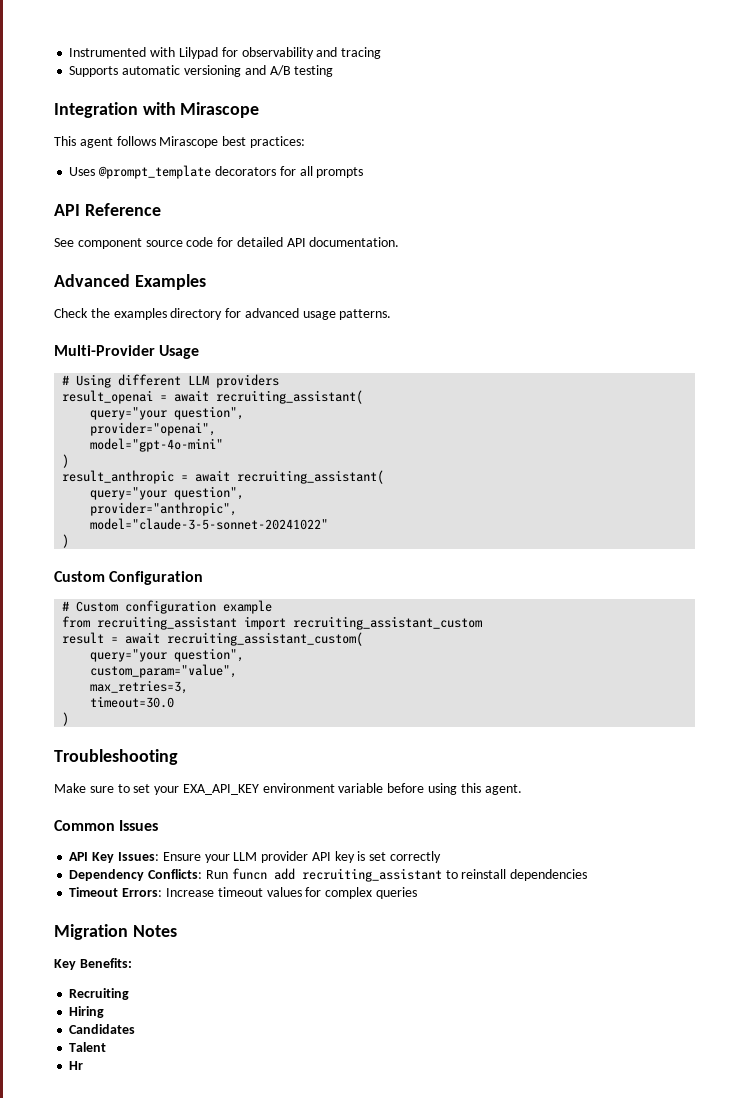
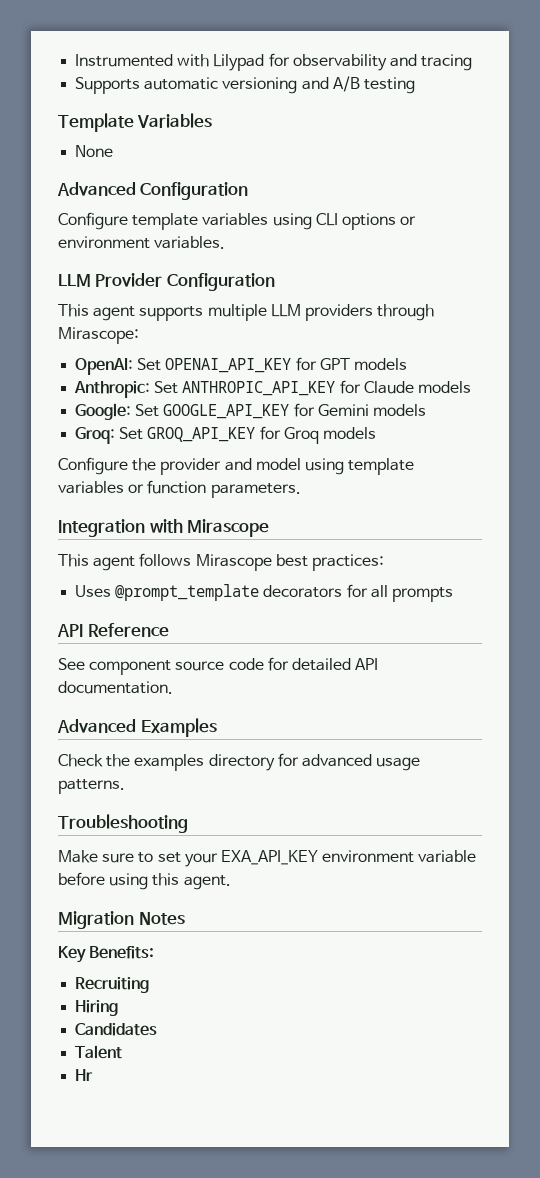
+ Template Variables
+ None
+ Advanced Configuration
+ Configure template variables using CLI options or environment variables.
+ LLM Provider Configuration
+ This agent supports multiple LLM providers through Mirascope:
+ OpenAI: Set OPENAI_API_KEY for GPT models
+ Anthropic: Set ANTHROPIC_API_KEY for Claude models
+ Google: Set GOOGLE_API_KEY for Gemini models
+ Groq: Set GROQ_API_KEY for Groq models
+ Configure the provider and model using template variables or function parameters.
- Multi-Provider Usage
- # Using different LLM providers
- result_openai = await recruiting_assistant(
- query="your question",
- provider="openai",
- model="gpt-4o-mini"
- )
- result_anthropic = await recruiting_assistant(
- query="your question",
- provider="anthropic",
- model="claude-3-5-sonnet-20241022"
- )
- Custom Configuration
- # Custom configuration example
- from recruiting_assistant import recruiting_assistant_custom
- result = await recruiting_assistant_custom(
- query="your question",
- custom_param="value",
- max_retries=3,
- timeout=30.0
- )
- Common Issues
- API Key Issues: Ensure your LLM provider API key is set correctly
- Dependency Conflicts: Run funcn add recruiting_assistant to reinstall dependencies
- Timeout Errors: Increase timeout values for complex queries

